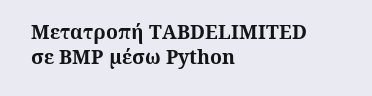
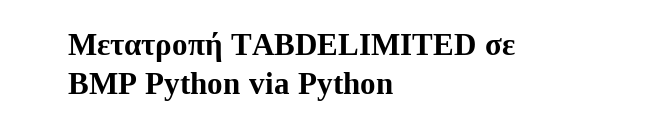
- Μετατροπή TABDELIMITED σε BMP μέσω Python
+ Μετατροπή TABDELIMITED σε BMP Python via Python

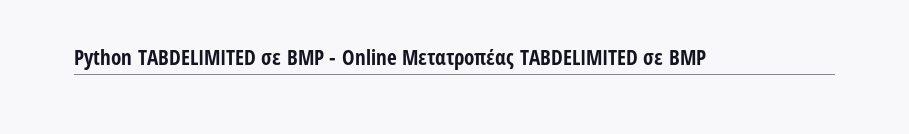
- Μετατροπή TABDELIMITED σε BMP Python via Python
+ Python TABDELIMITED σε BMP - Online Μετατροπέας TABDELIMITED σε BMP

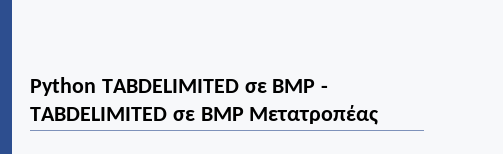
- Python TABDELIMITED σε BMP - Online Μετατροπέας TABDELIMITED σε BMP
+ Python TABDELIMITED σε BMP - TABDELIMITED σε BMP Μετατροπέας

